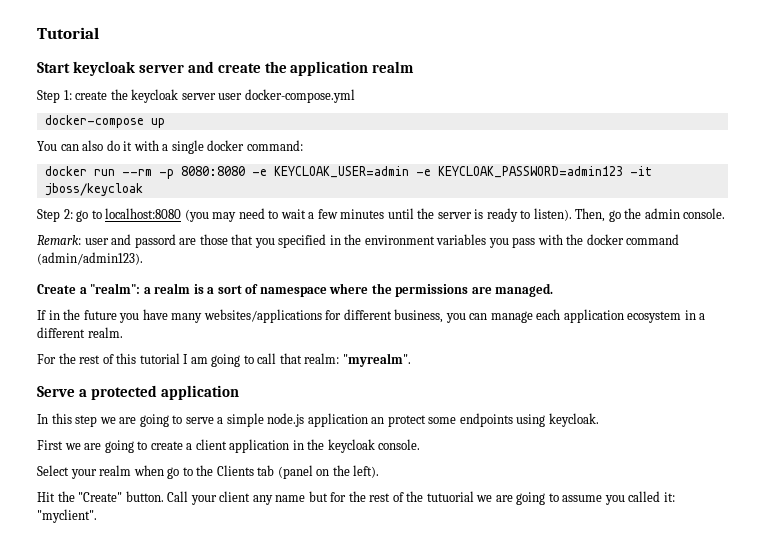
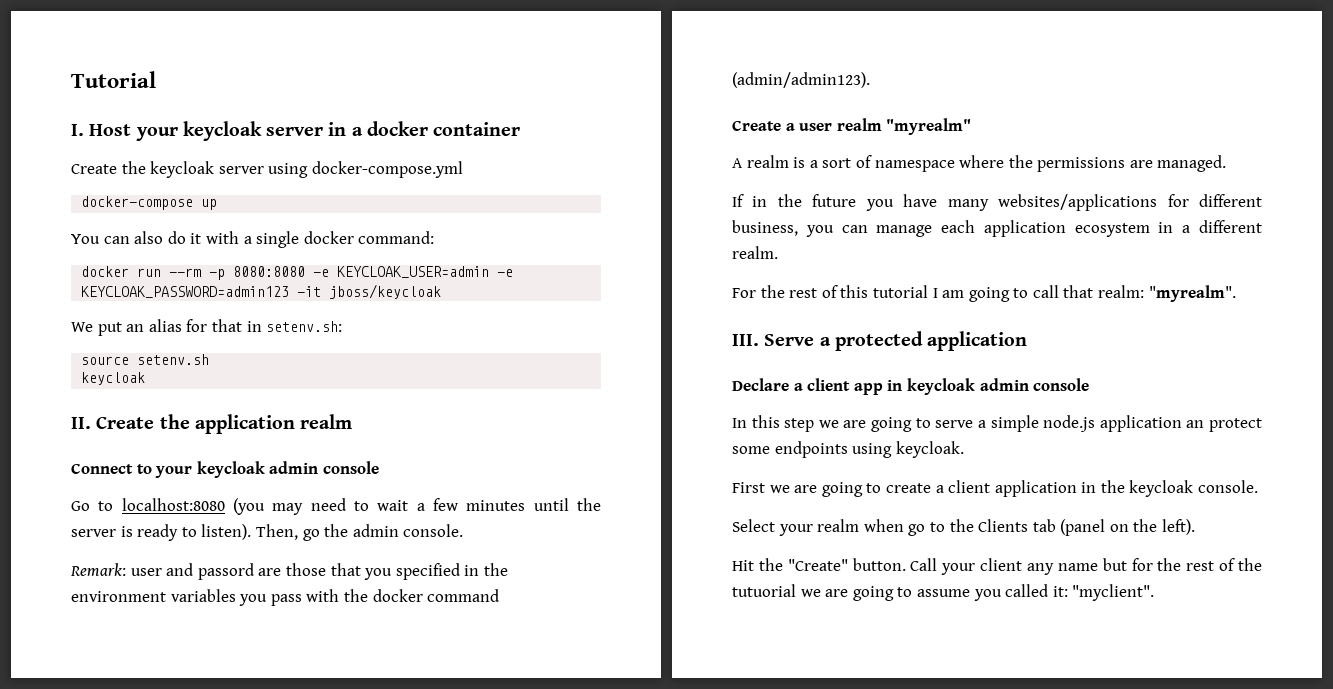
- Start keycloak server and create the application realm
- Step 1: create the keycloak server user docker-compose.yml
+ I. Host your keycloak server in a docker container
+ Create the keycloak server using docker-compose.yml
- Step 2: go to localhost:8080 (you may need to wait a few minutes until the server is ready to listen).
+ We put an alias for that in setenv.sh:
+ source setenv.sh
+ keycloak
+ II. Create the application realm
+ Connect to your keycloak admin console
+ Go to localhost:8080 (you may need to wait a few minutes until the server is ready to listen).
- Create a "realm": a realm is a sort of namespace where the permissions are managed.
+ Create a user realm "myrealm"
+ A realm is a sort of namespace where the permissions are managed.
- Serve a protected application
+ III. Serve a protected application
+ Declare a client app in keycloak admin console

